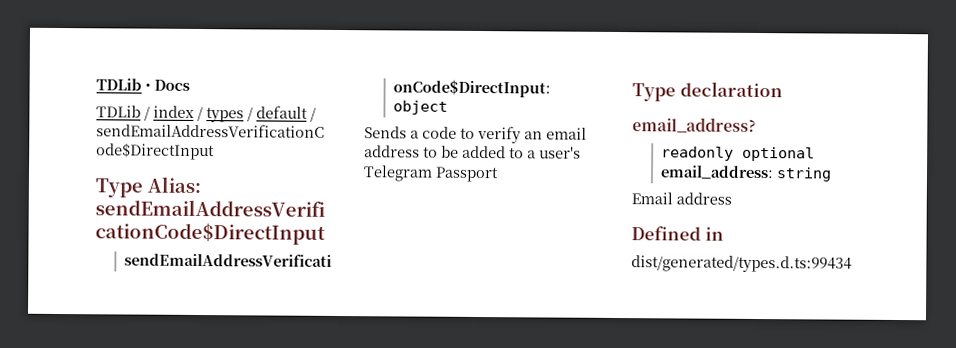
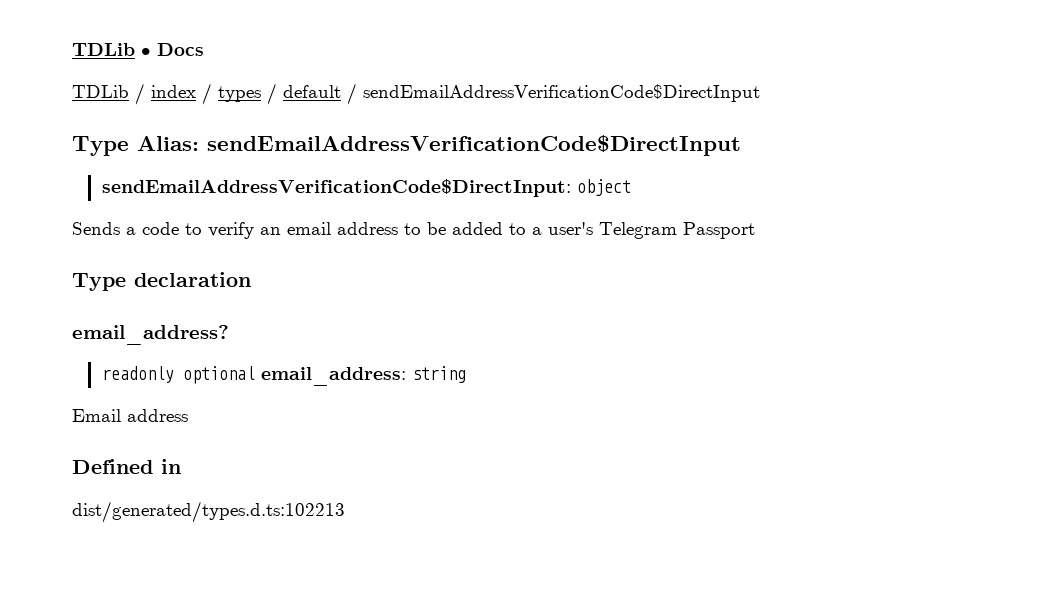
- dist/generated/types.d.ts:99434
+ dist/generated/types.d.ts:102213

